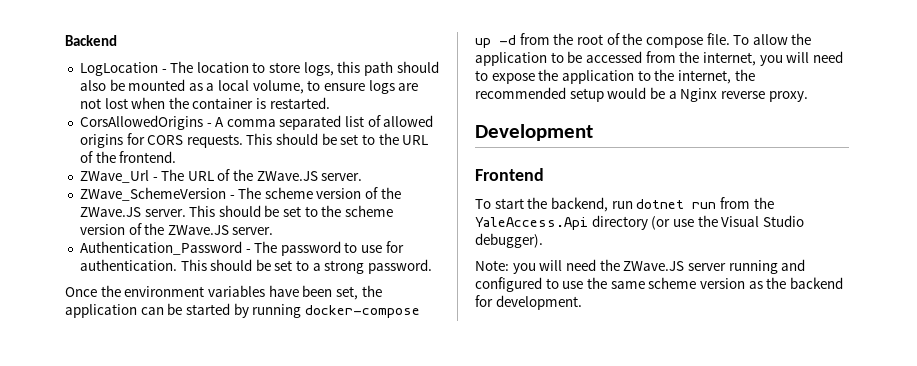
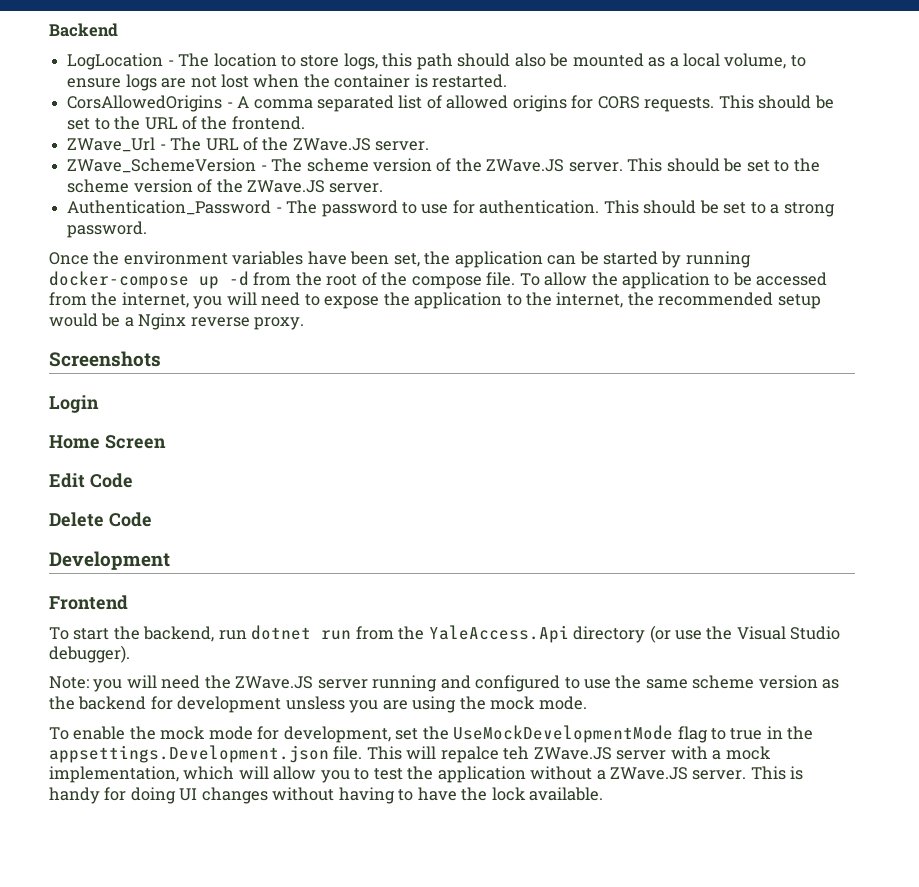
+ Screenshots
+ Login
+ Home Screen
+ Edit Code
+ Delete Code
- Note: you will need the ZWave.JS server running and configured to use the same scheme version as the backend for development.
+ Note: you will need the ZWave.JS server running and configured to use the same scheme version as the backend for development unsless you are using the mock mode.
+ To enable the mock mode for development, set the UseMockDevelopmentMode flag to true in the appsettings.Development.json file. This will repalce teh ZWave.JS server with a mock implementation, which will allow you to test the application without a ZWave.JS server. This is handy for doing UI changes without having to have the lock available.

